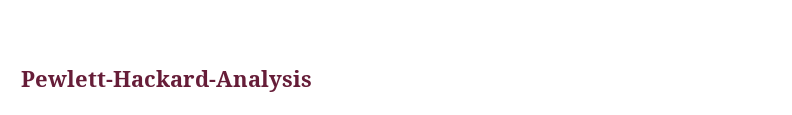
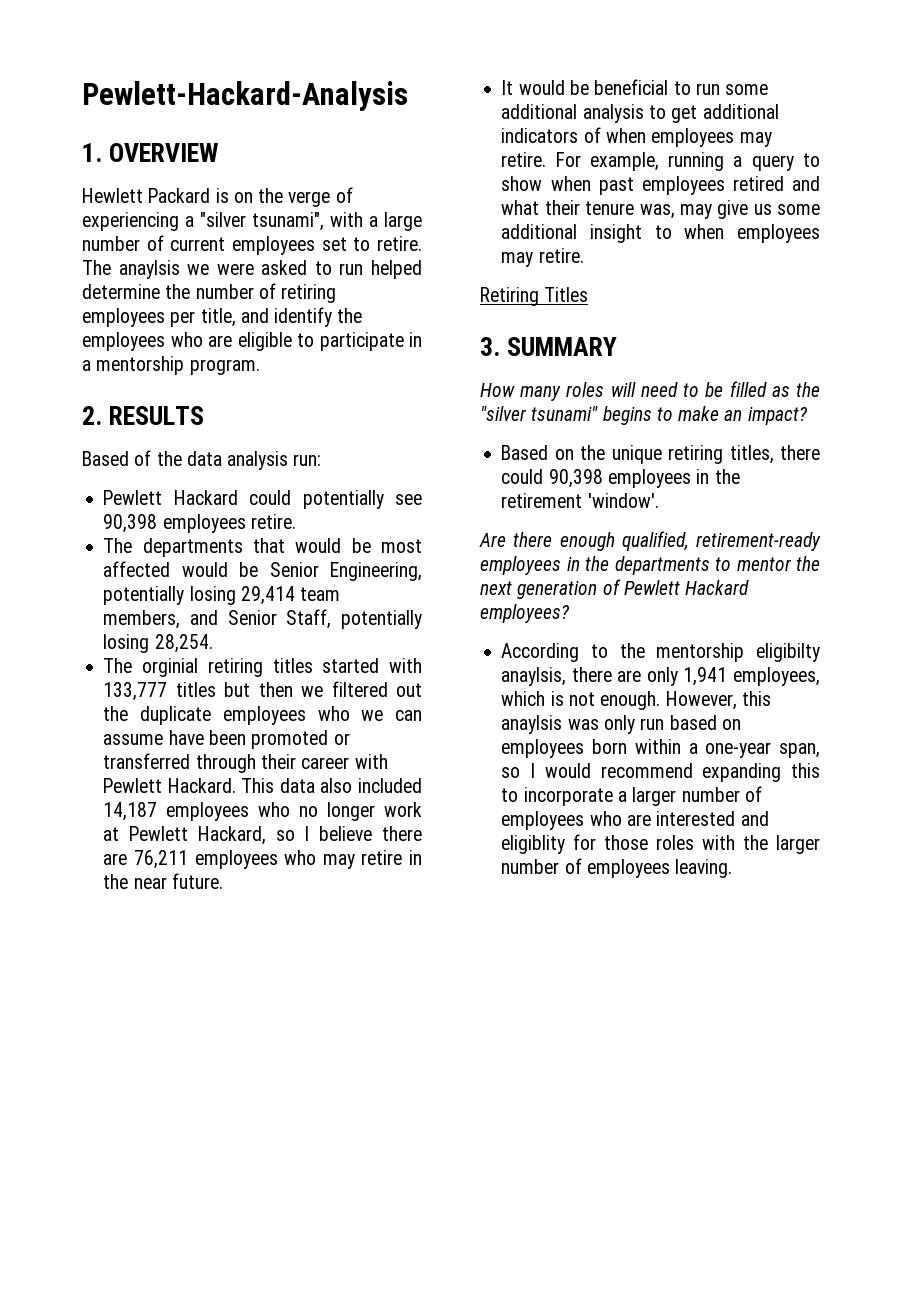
+ 1. OVERVIEW
+ Hewlett Packard is on the verge of experiencing a "silver tsunami", with a large number of current employees set to retire. The anaylsis we were asked to run helped determine the number of retiring employees per title, and identify the employees who are eligible to participate in a mentorship program.
+ 2. RESULTS
+ Based of the data analysis run:
+ Pewlett Hackard could potentially see 90,398 employees retire.
+ The departments that would be most affected would be Senior Engineering, potentially losing 29,414 team members, and Senior Staff, potentially losing 28,254.
+ The orginial retiring titles started with 133,777 titles but then we filtered out the duplicate employees who we can assume have been promoted or transferred through their career with Pewlett Hackard. This data also included 14,187 employees who no longer work at Pewlett Hackard, so I believe there are 76,211 employees who may retire in the near future.
+ It would be beneficial to run some additional analysis to get additional indicators of when employees may retire. For example, running a query to show when past employees retired and what their tenure was, may give us some additional insight to when employees may retire.
+ Retiring Titles
+ 3. SUMMARY
+ How many roles will need to be filled as the "silver tsunami" begins to make an impact?
+ Based on the unique retiring titles, there could 90,398 employees in the retirement 'window'.
+ Are there enough qualified, retirement-ready employees in the departments to mentor the next generation of Pewlett Hackard employees?
+ According to the mentorship eligibilty anaylsis, there are only 1,941 employees, which is not enough. However, this anaylsis was only run based on employees born within a one-year span, so I would recommend expanding this to incorporate a larger number of employees who are interested and eligiblity for those roles with the larger number of employees leaving.

